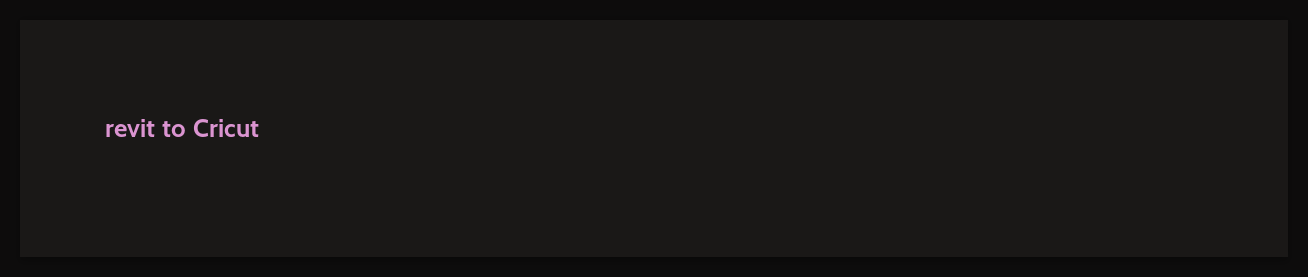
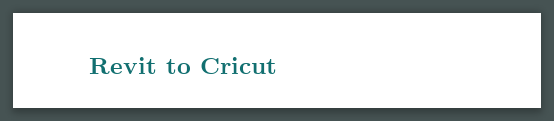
- revit to Cricut
+ Revit to Cricut

